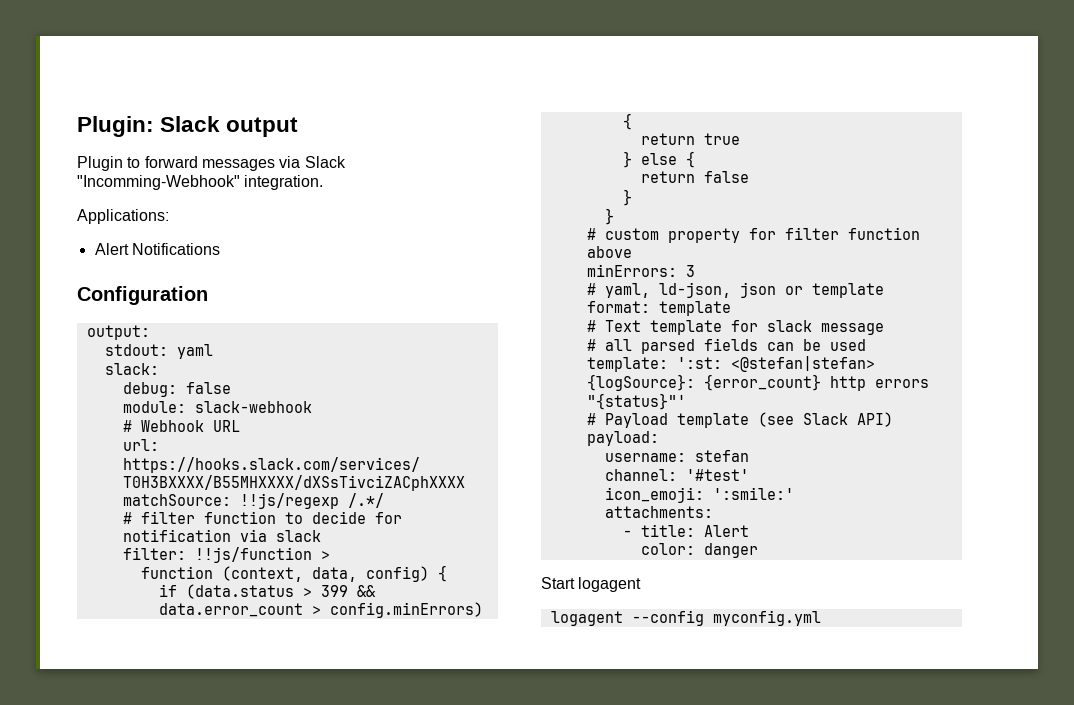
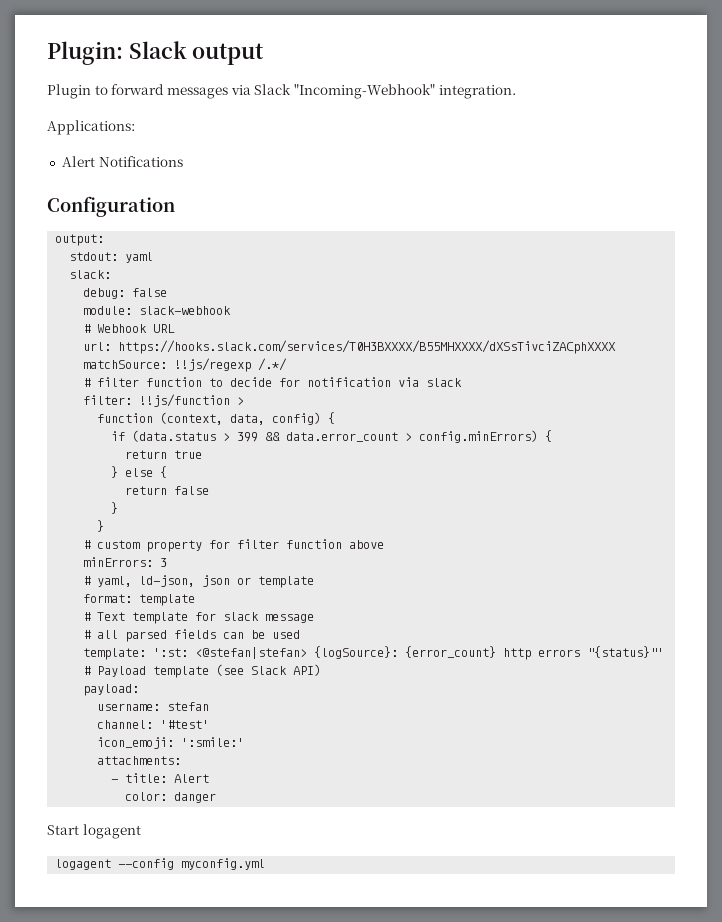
- Plugin to forward messages via Slack "Incomming-Webhook" integration.
+ Plugin to forward messages via Slack "Incoming-Webhook" integration.

